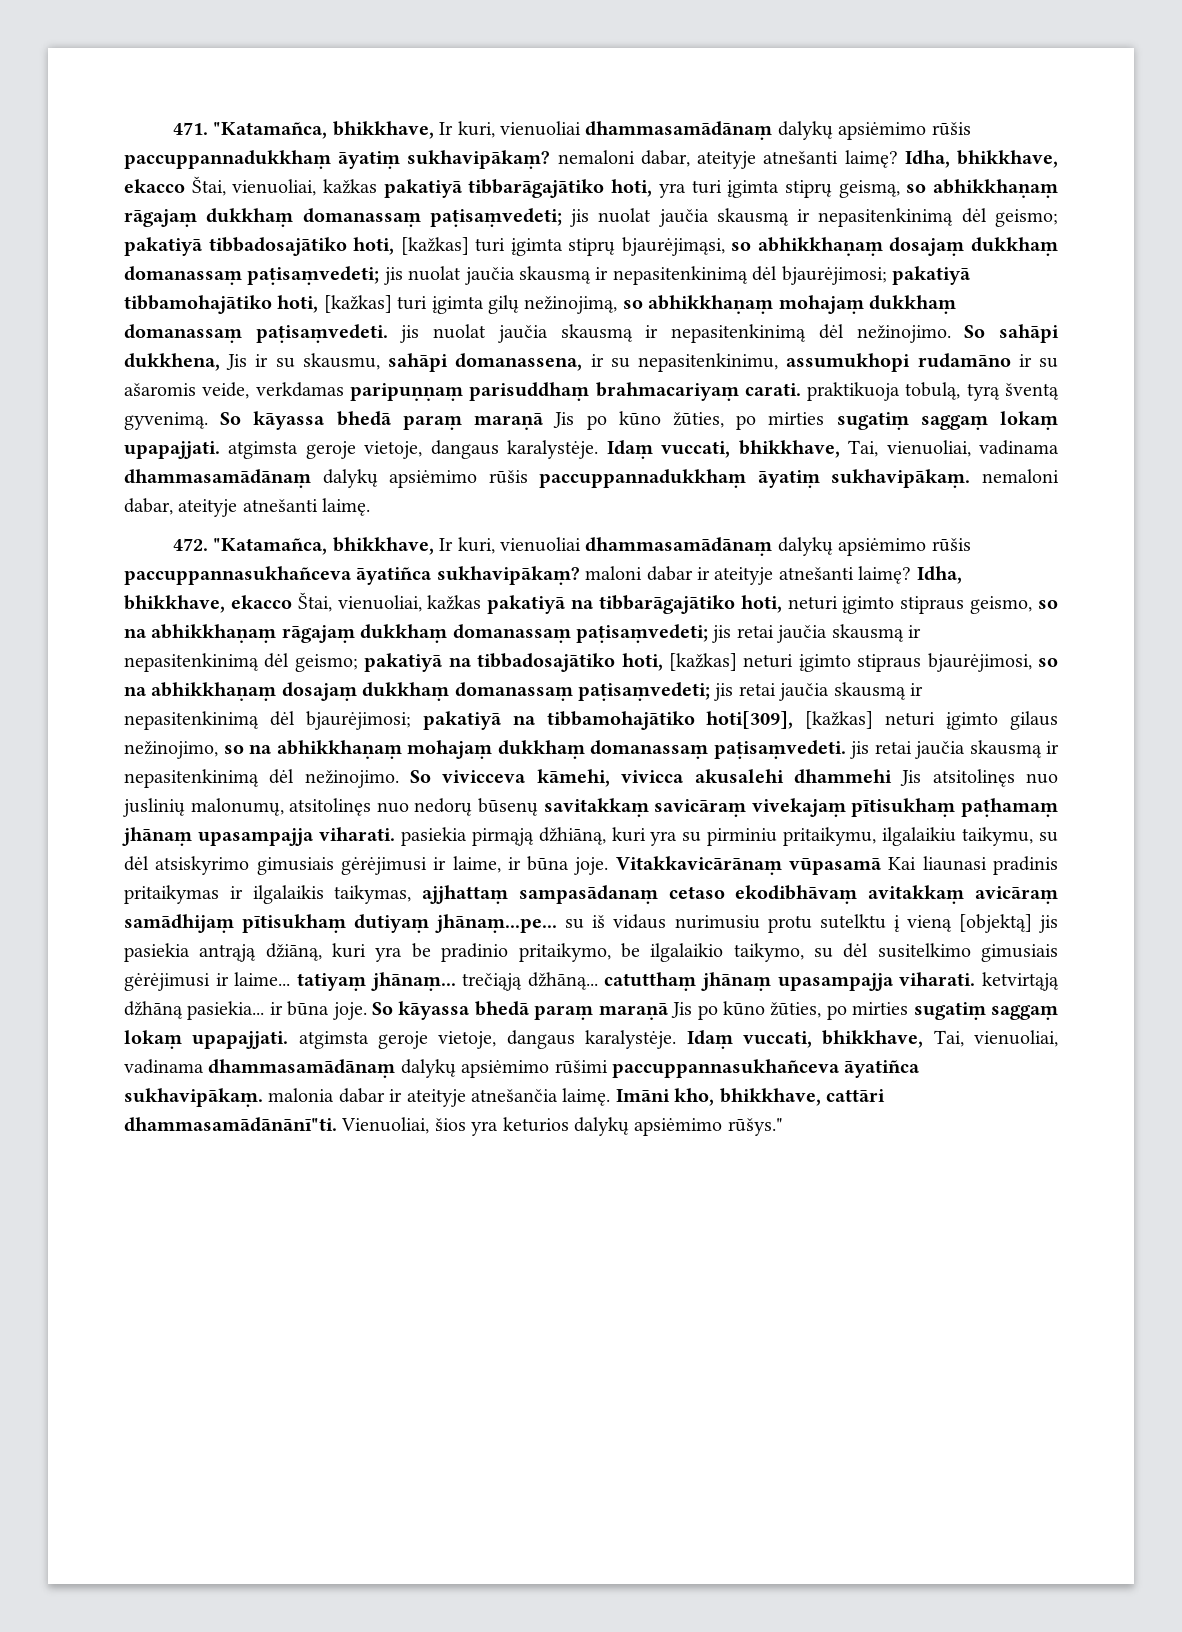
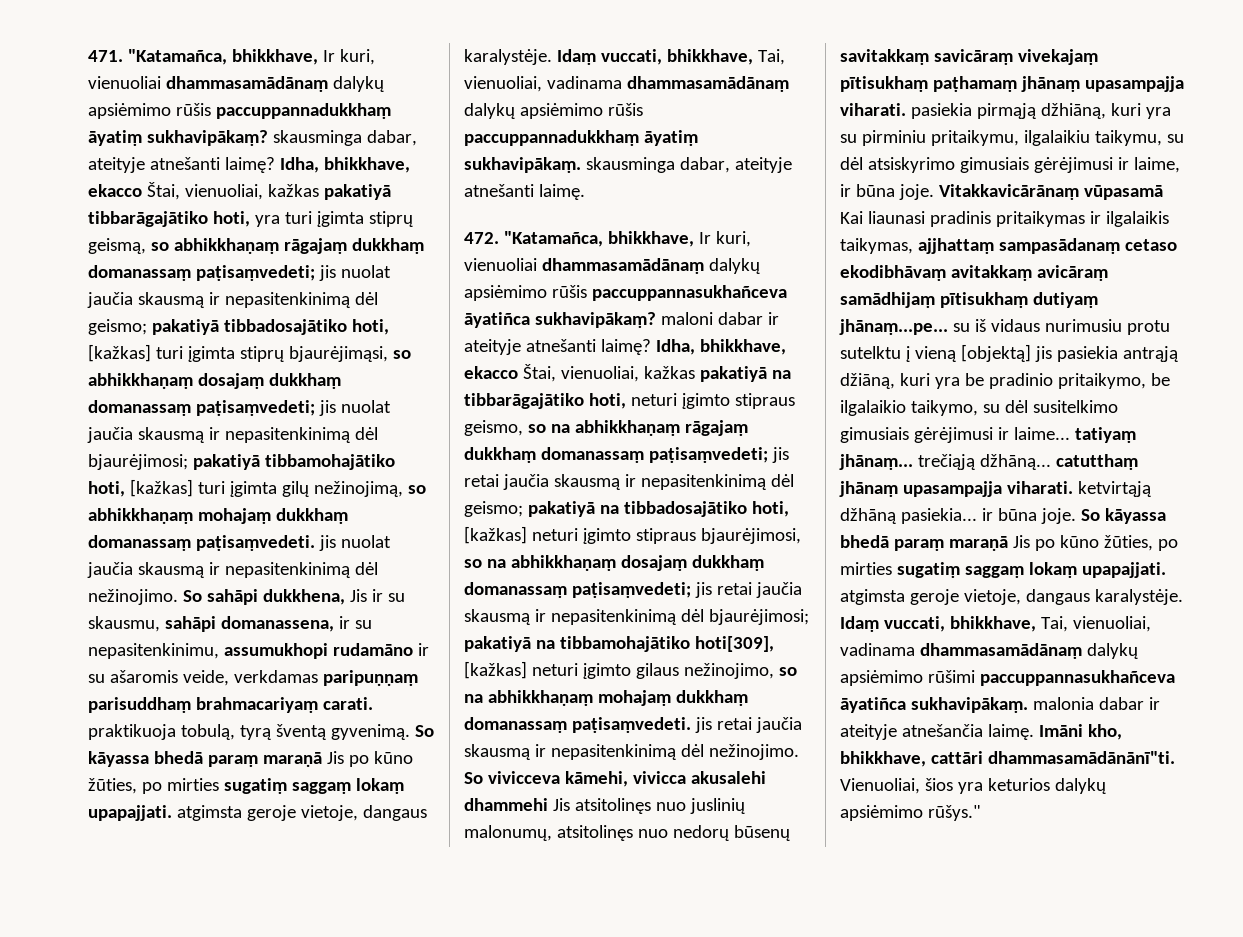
- 471. "Katamañca, bhikkhave, Ir kuri, vienuoliai dhammasamādānaṃ dalykų apsiėmimo rūšis paccuppannadukkhaṃ āyatiṃ sukhavipākaṃ? nemaloni dabar, ateityje atnešanti laimę?
+ 471. "Katamañca, bhikkhave, Ir kuri, vienuoliai dhammasamādānaṃ dalykų apsiėmimo rūšis paccuppannadukkhaṃ āyatiṃ sukhavipākaṃ? skausminga dabar, ateityje atnešanti laimę?
- Idaṃ vuccati, bhikkhave, Tai, vienuoliai, vadinama dhammasamādānaṃ dalykų apsiėmimo rūšis paccuppannadukkhaṃ āyatiṃ sukhavipākaṃ. nemaloni dabar, ateityje atnešanti laimę.
+ Idaṃ vuccati, bhikkhave, Tai, vienuoliai, vadinama dhammasamādānaṃ dalykų apsiėmimo rūšis paccuppannadukkhaṃ āyatiṃ sukhavipākaṃ. skausminga dabar, ateityje atnešanti laimę.

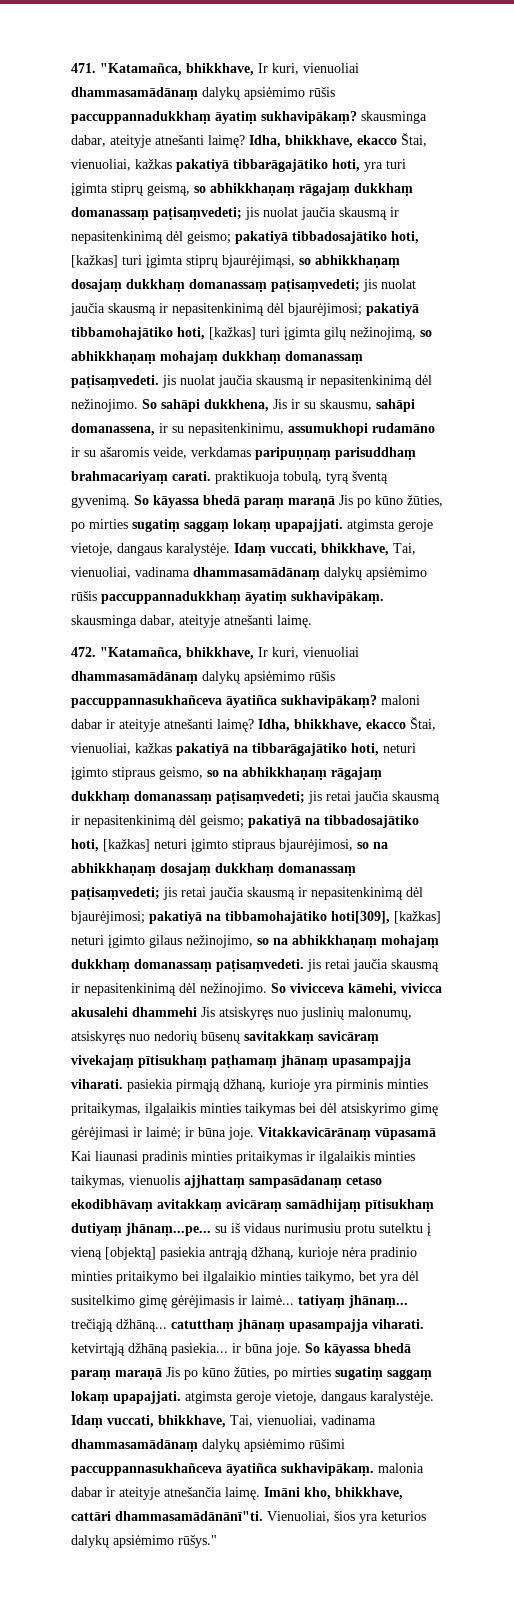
- So vivicceva kāmehi, vivicca akusalehi dhammehi Jis atsitolinęs nuo juslinių malonumų, atsitolinęs nuo nedorų būsenų savitakkaṃ savicāraṃ vivekajaṃ pītisukhaṃ paṭhamaṃ jhānaṃ upasampajja viharati. pasiekia pirmąją džhiāną, kuri yra su pirminiu pritaikymu, ilgalaikiu taikymu, su dėl atsiskyrimo gimusiais gėrėjimusi ir laime, ir būna joje.
+ So vivicceva kāmehi, vivicca akusalehi dhammehi Jis atsiskyręs nuo juslinių malonumų, atsiskyręs nuo nedorių būsenų savitakkaṃ savicāraṃ vivekajaṃ pītisukhaṃ paṭhamaṃ jhānaṃ upasampajja viharati. pasiekia pirmąją džhaną, kurioje yra pirminis minties pritaikymas, ilgalaikis minties taikymas bei dėl atsiskyrimo gimę gėrėjimasi ir laimė; ir būna joje.
- Vitakkavicārānaṃ vūpasamā Kai liaunasi pradinis pritaikymas ir ilgalaikis taikymas, ajjhattaṃ sampasādanaṃ cetaso ekodibhāvaṃ avitakkaṃ avicāraṃ samādhijaṃ pītisukhaṃ dutiyaṃ jhānaṃ...pe... su iš vidaus nurimusiu protu sutelktu į vieną [objektą] jis pasiekia antrąją džiāną, kuri yra be pradinio pritaikymo, be ilgalaikio taikymo, su dėl susitelkimo gimusiais gėrėjimusi ir laime... tatiyaṃ jhānaṃ... trečiąją džhāną... catutthaṃ jhānaṃ upasampajja viharati. ketvirtąją džhāną pasiekia... ir būna joje.
+ Vitakkavicārānaṃ vūpasamā Kai liaunasi pradinis minties pritaikymas ir ilgalaikis minties taikymas, vienuolis ajjhattaṃ sampasādanaṃ cetaso ekodibhāvaṃ avitakkaṃ avicāraṃ samādhijaṃ pītisukhaṃ dutiyaṃ jhānaṃ...pe... su iš vidaus nurimusiu protu sutelktu į vieną [objektą] pasiekia antrąją džhaną, kurioje nėra pradinio minties pritaikymo bei ilgalaikio minties taikymo, bet yra dėl susitelkimo gimę gėrėjimasis ir laimė... tatiyaṃ jhānaṃ... trečiąją džhāną... catutthaṃ jhānaṃ upasampajja viharati. ketvirtąją džhāną pasiekia... ir būna joje.

